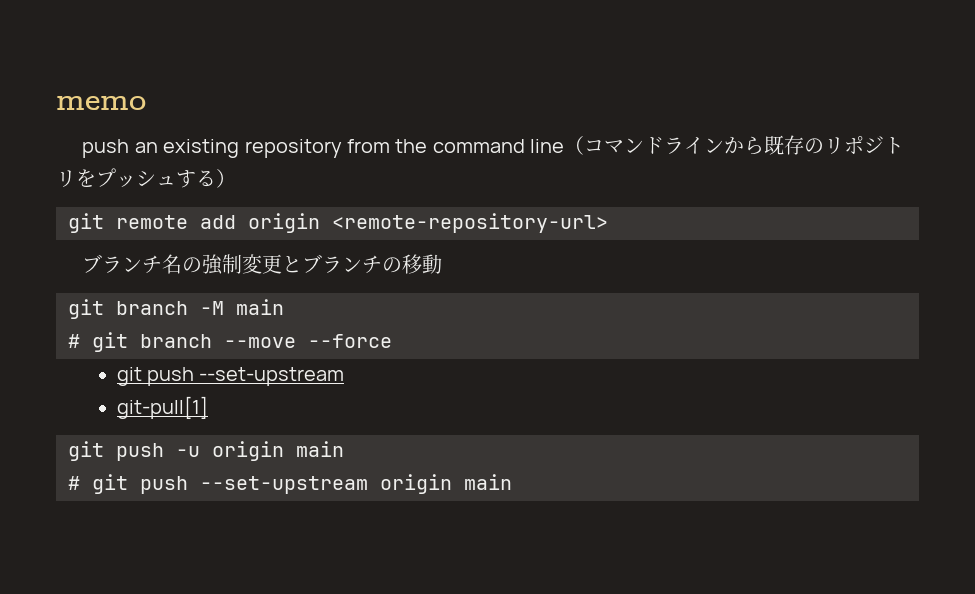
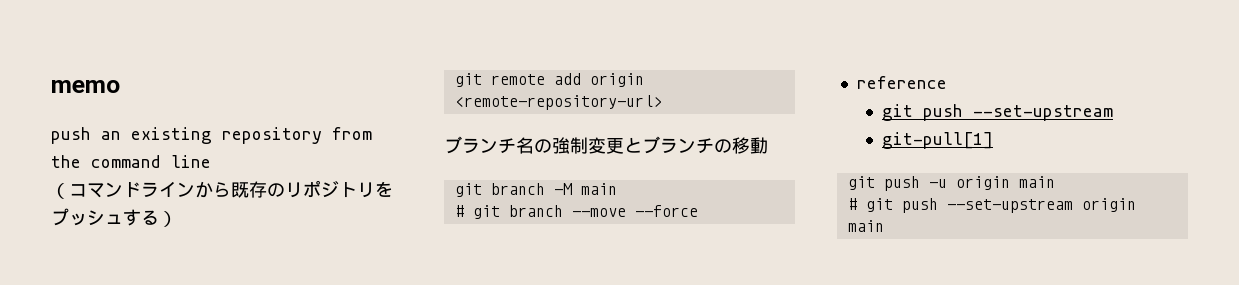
- push an existing repository from the command line（コマンドラインから既存のリポジトリをプッシュする）
+ push an existing repository from the command line
+ （コマンドラインから既存のリポジトリをプッシュする）
+ reference

